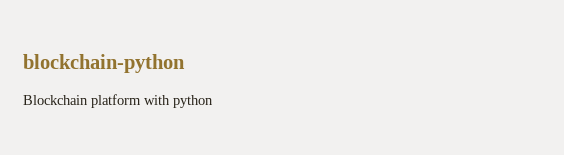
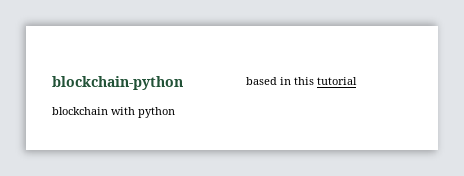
- Blockchain platform with python
+ blockchain with python
+ based in this tutorial

